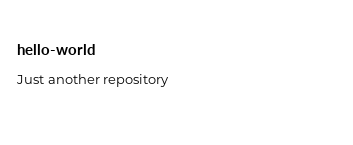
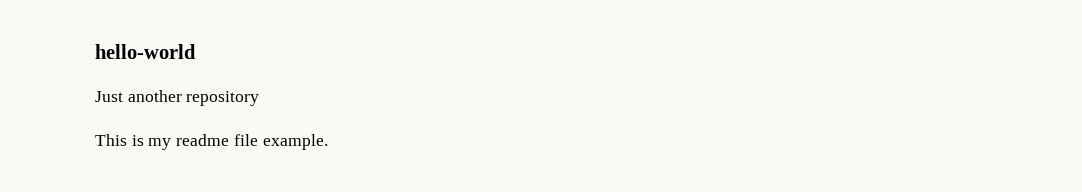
+ This is my readme file example.

